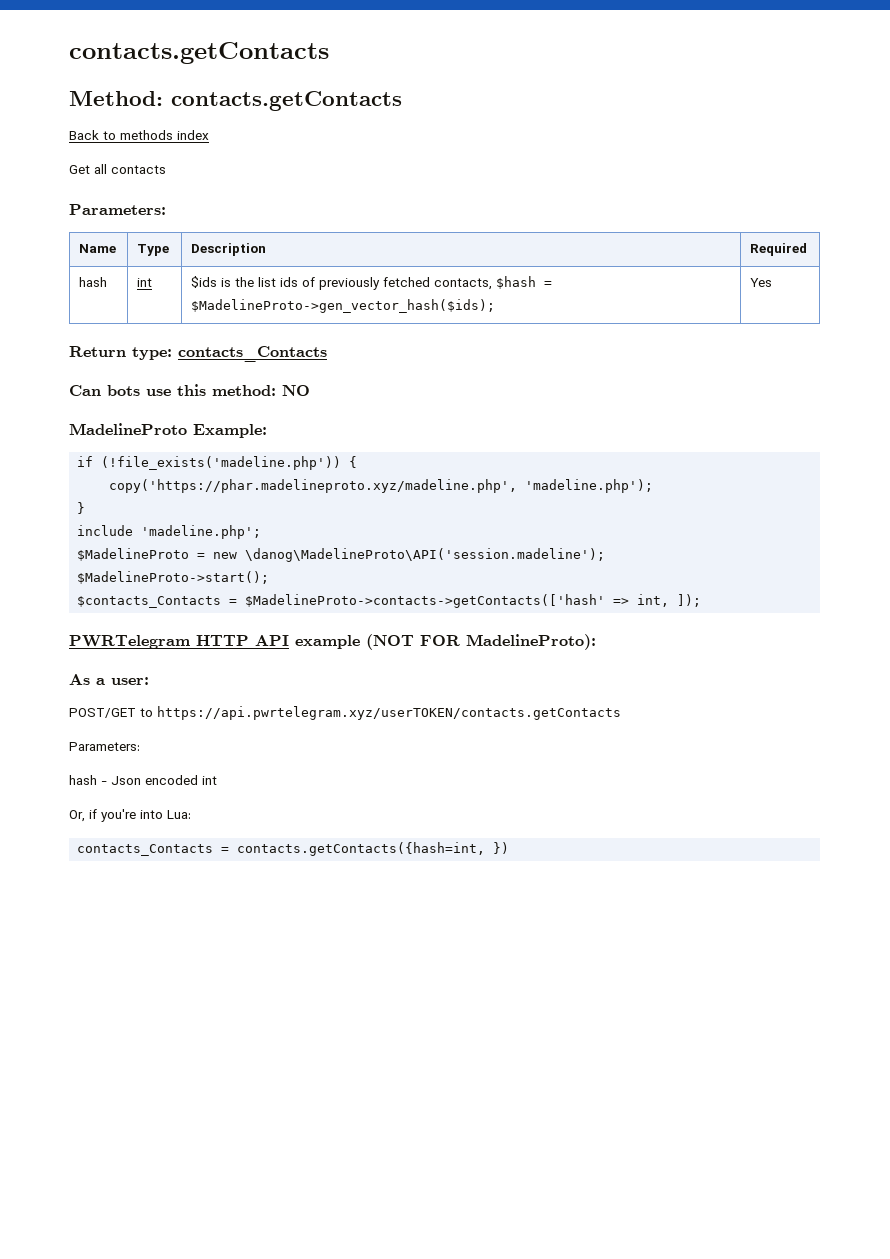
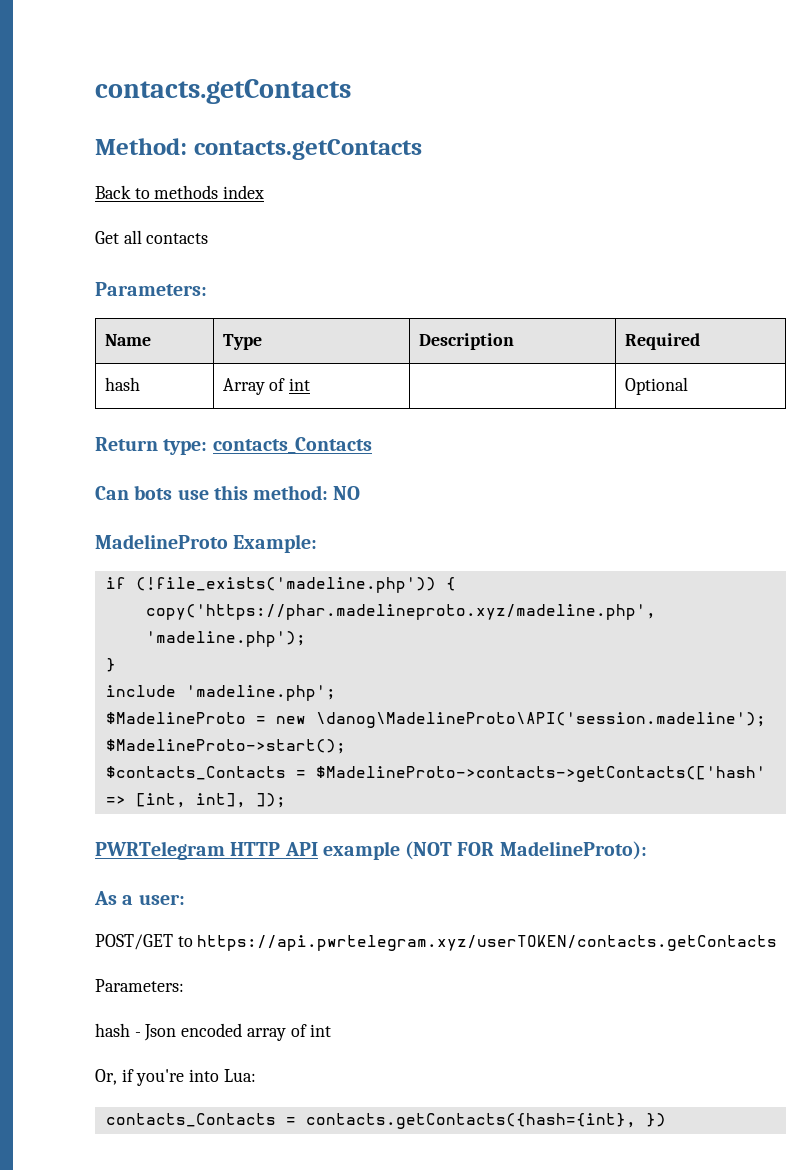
- hash | int | $ids is the list ids of previously fetched contacts, $hash = $MadelineProto->gen_vector_hash($ids); | Yes
+ hash | Array of int | | Optional
- $contacts_Contacts = $MadelineProto->contacts->getContacts(['hash' => int, ]);
+ $contacts_Contacts = $MadelineProto->contacts->getContacts(['hash' => [int, int], ]);
- hash - Json encoded int
+ hash - Json encoded array of int
- contacts_Contacts = contacts.getContacts({hash=int, })
+ contacts_Contacts = contacts.getContacts({hash={int}, })

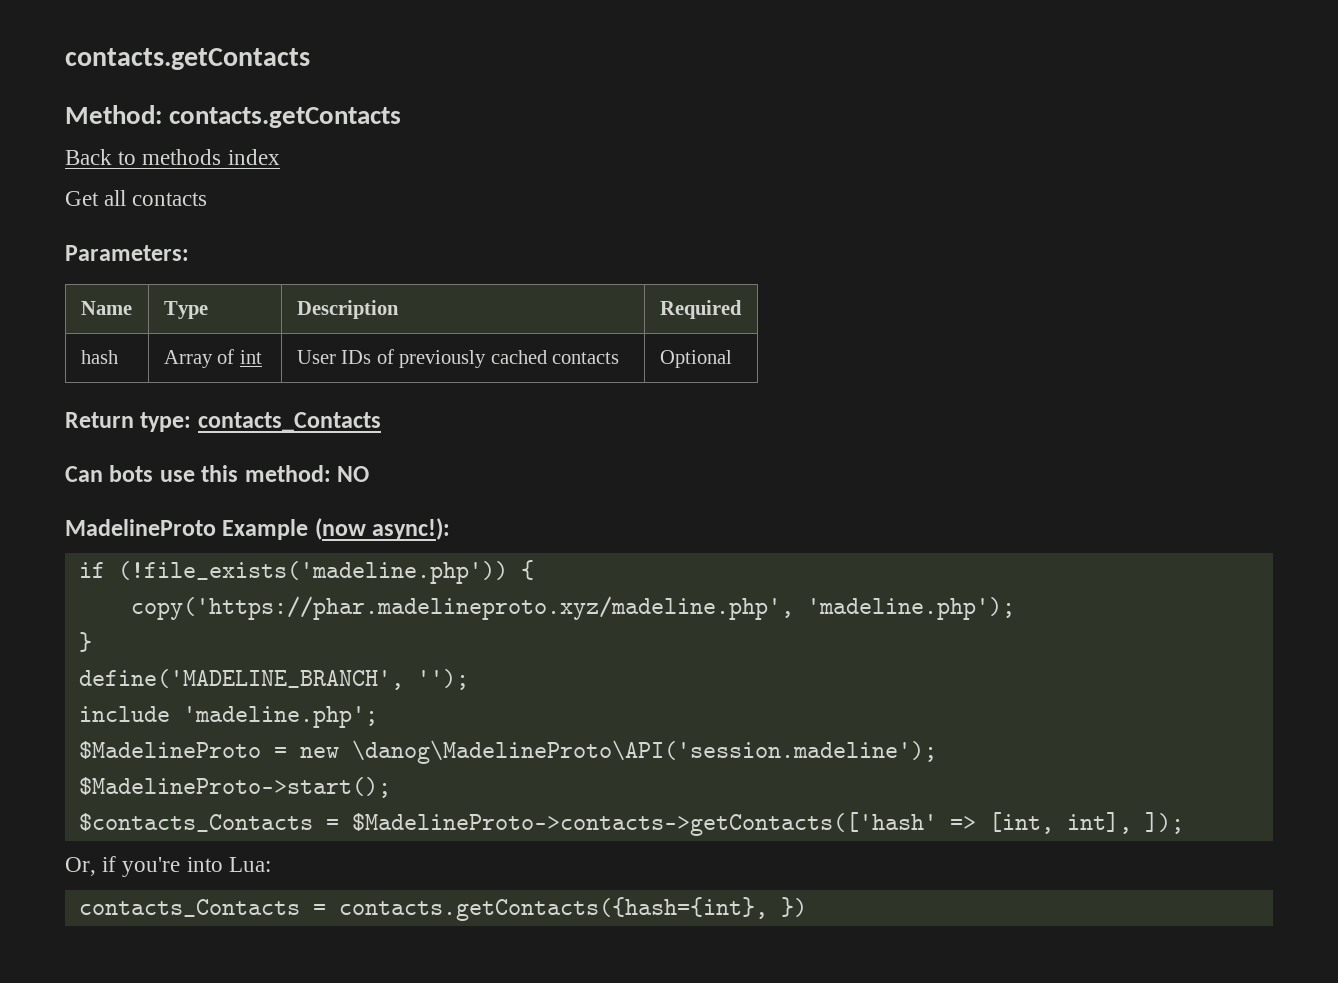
- hash | Array of int | | Optional
+ hash | Array of int | User IDs of previously cached contacts | Optional
- MadelineProto Example:
+ MadelineProto Example (now async!):
+ define('MADELINE_BRANCH', '');
- PWRTelegram HTTP API example (NOT FOR MadelineProto):
- As a user:
- POST/GET to https://api.pwrtelegram.xyz/userTOKEN/contacts.getContacts
- Parameters:
- hash - Json encoded array of int

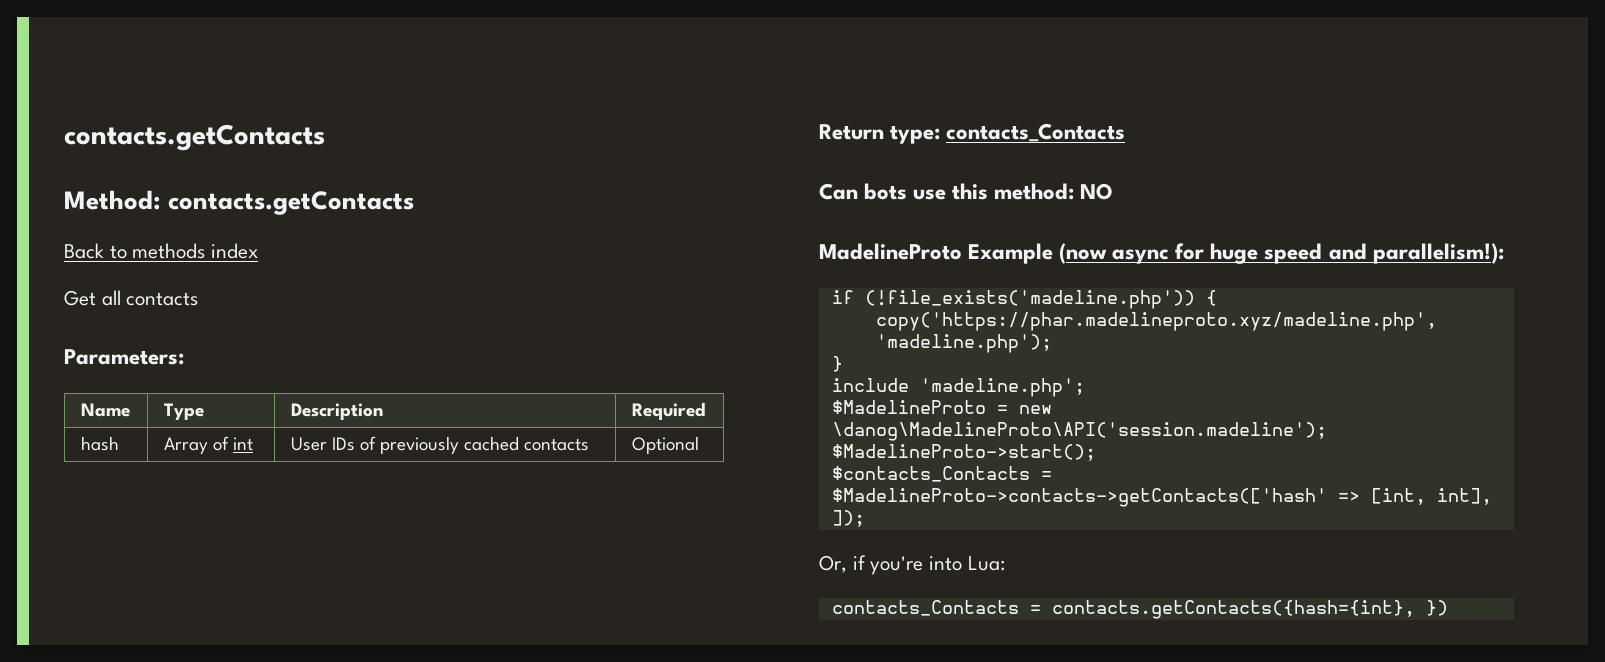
- MadelineProto Example (now async!):
+ MadelineProto Example (now async for huge speed and parallelism!):
- define('MADELINE_BRANCH', '');

